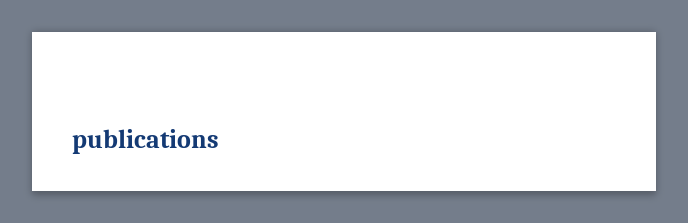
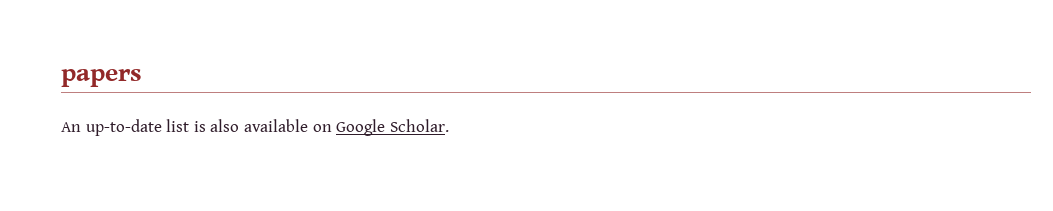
- publications
+ papers
+ An up-to-date list is also available on Google Scholar.

